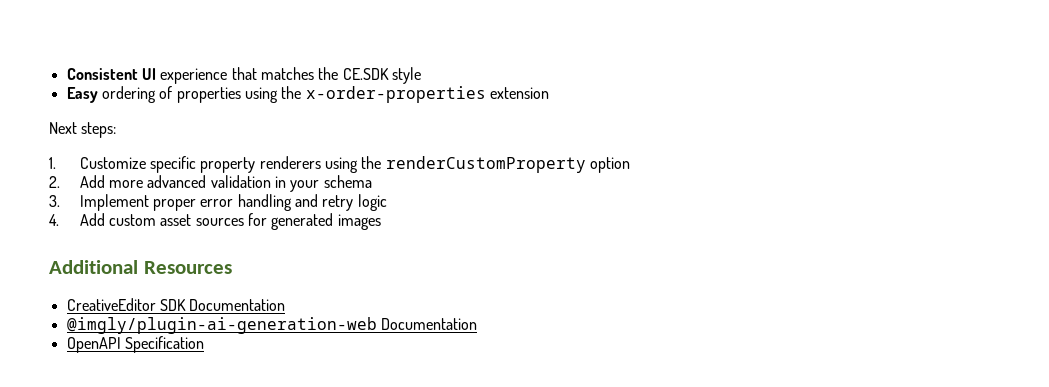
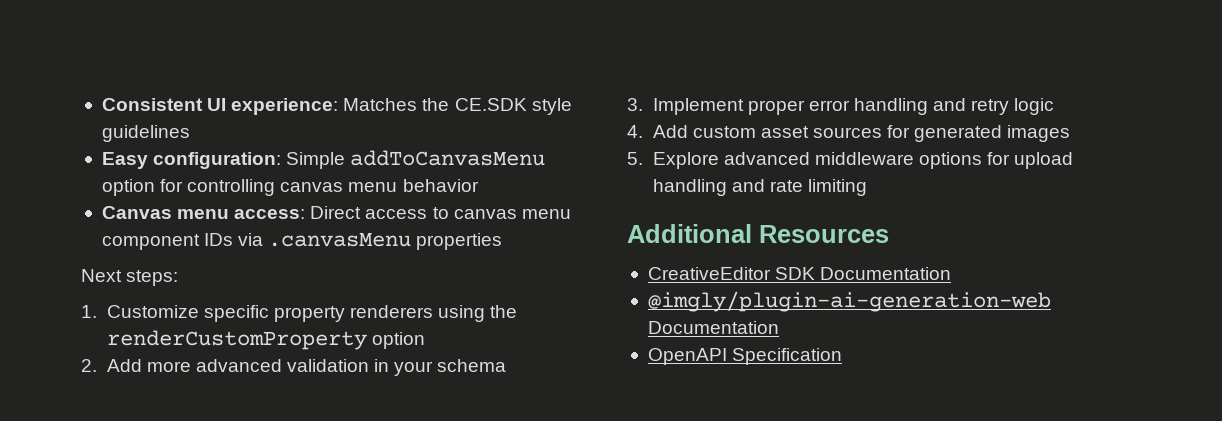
- Consistent UI experience that matches the CE.SDK style
+ Consistent UI experience: Matches the CE.SDK style guidelines
- Easy ordering of properties using the x-order-properties extension
+ Easy configuration: Simple addToCanvasMenu option for controlling canvas menu behavior
+ Canvas menu access: Direct access to canvas menu component IDs via .canvasMenu properties
+ 5. Explore advanced middleware options for upload handling and rate limiting

